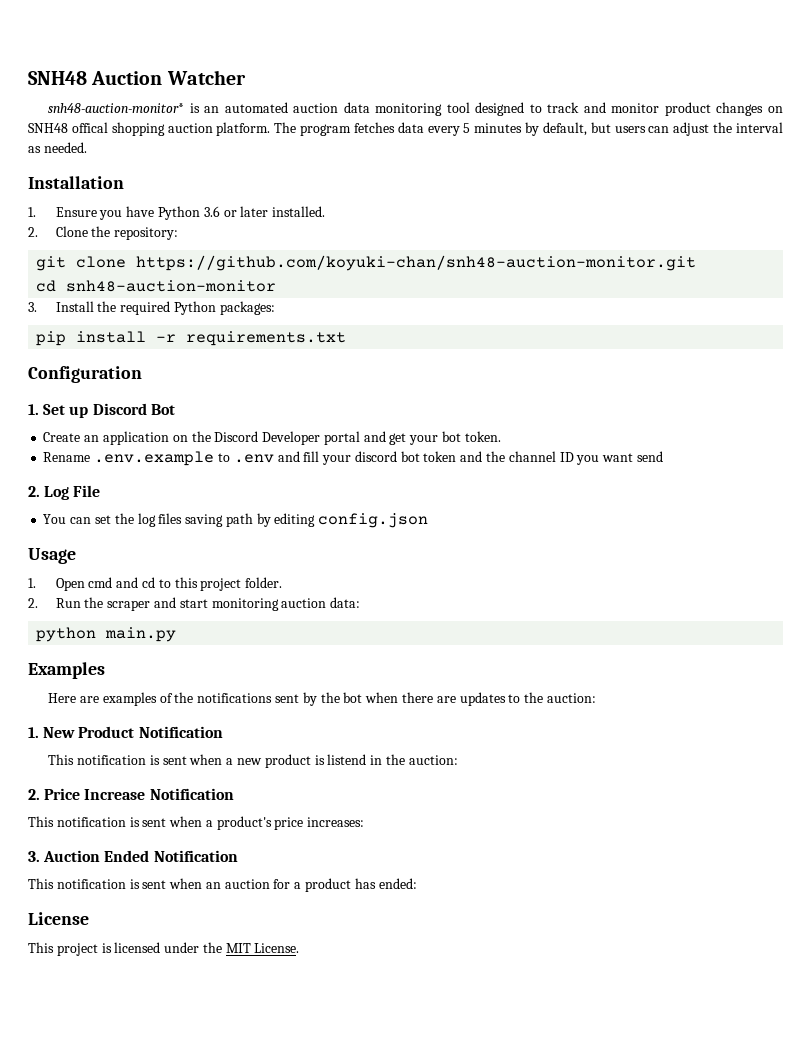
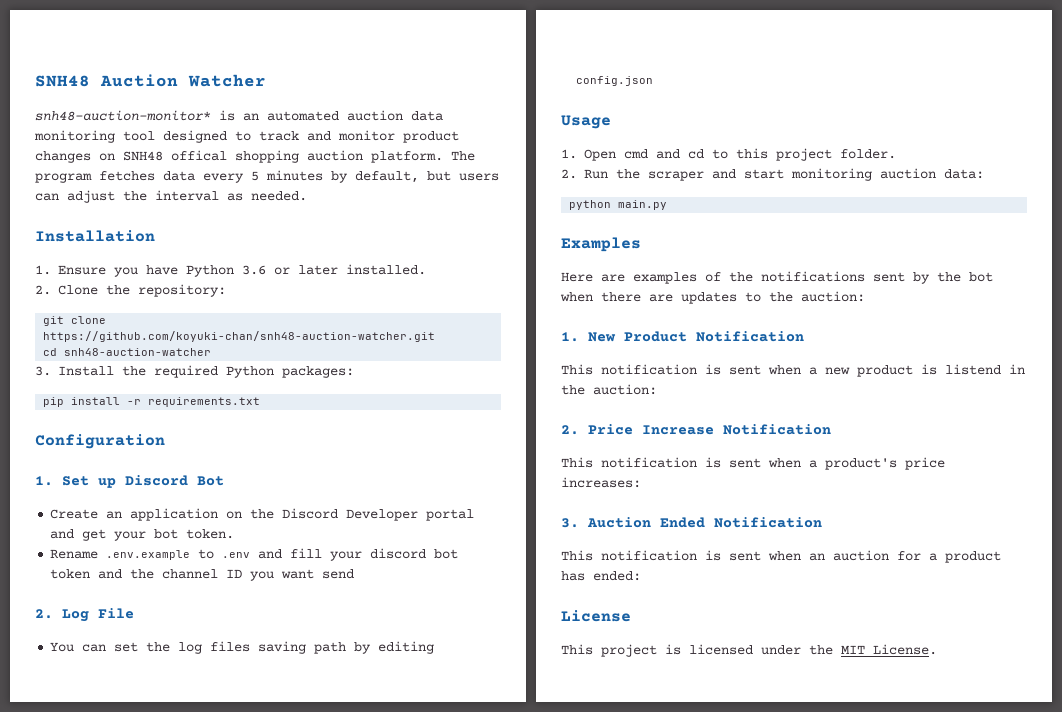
- git clone https://github.com/koyuki-chan/snh48-auction-monitor.git
- cd snh48-auction-monitor
+ git clone https://github.com/koyuki-chan/snh48-auction-watcher.git
+ cd snh48-auction-watcher

